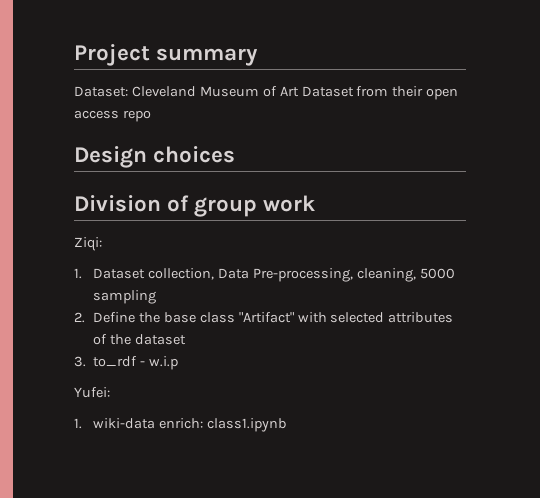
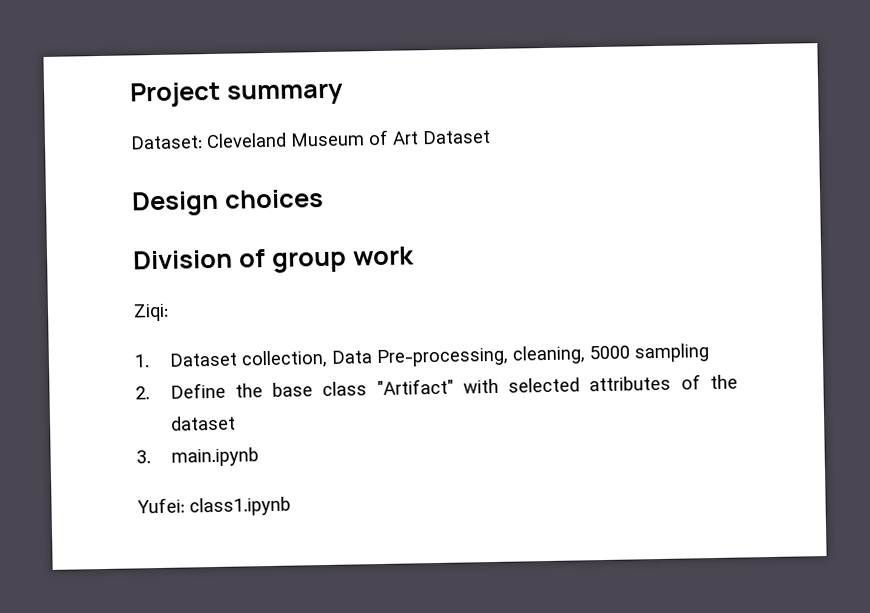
- Dataset: Cleveland Museum of Art Dataset from their open access repo
+ Dataset: Cleveland Museum of Art Dataset
- 3. to_rdf - w.i.p
- Yufei:
- 1. wiki-data enrich: class1.ipynb
+ 3. main.ipynb
+ Yufei: class1.ipynb

